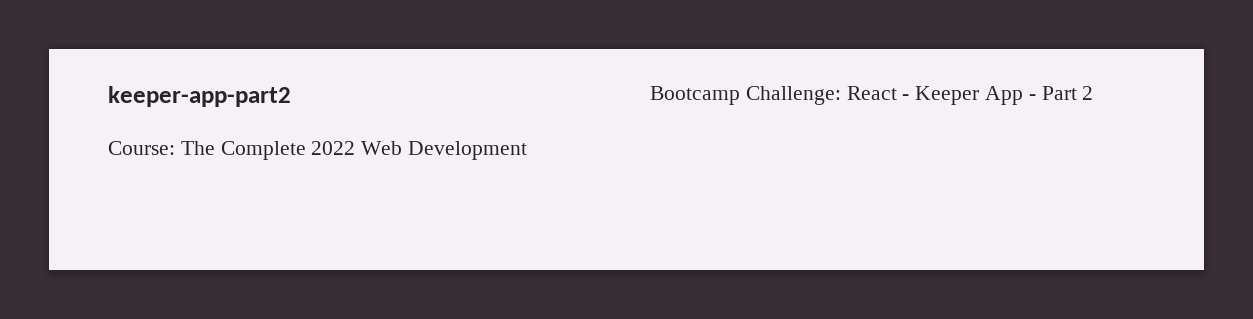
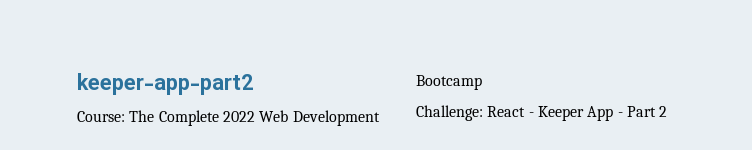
- Course: The Complete 2022 Web Development Bootcamp Challenge: React - Keeper App - Part 2
+ Course: The Complete 2022 Web Development Bootcamp
+ Challenge: React - Keeper App - Part 2

